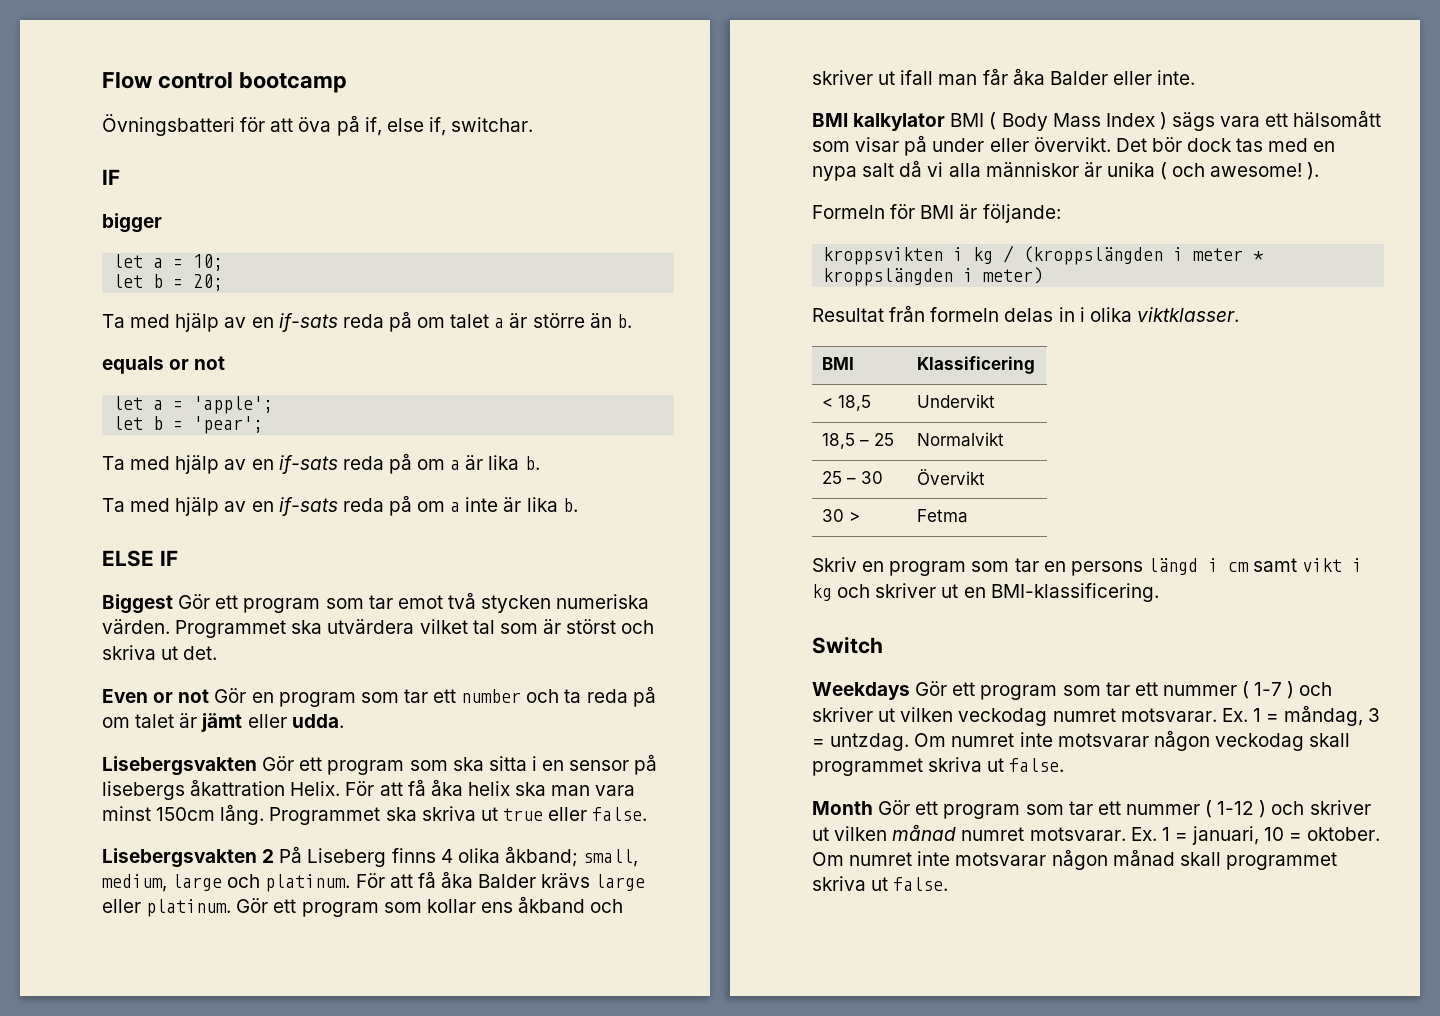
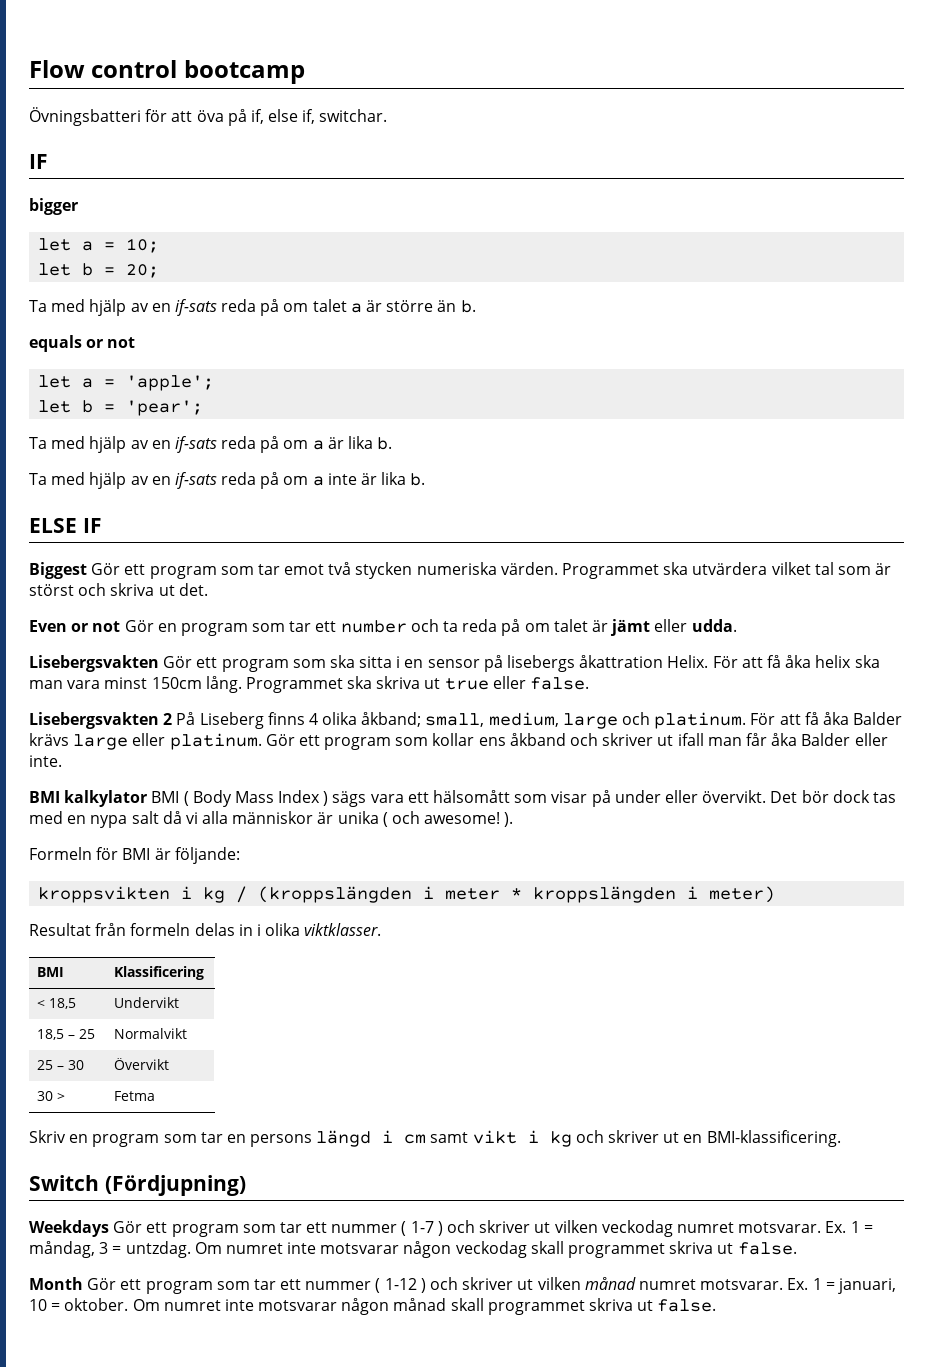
- Switch
+ Switch (Fördjupning)

